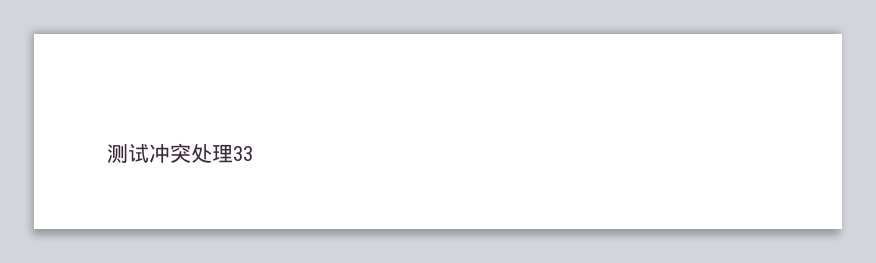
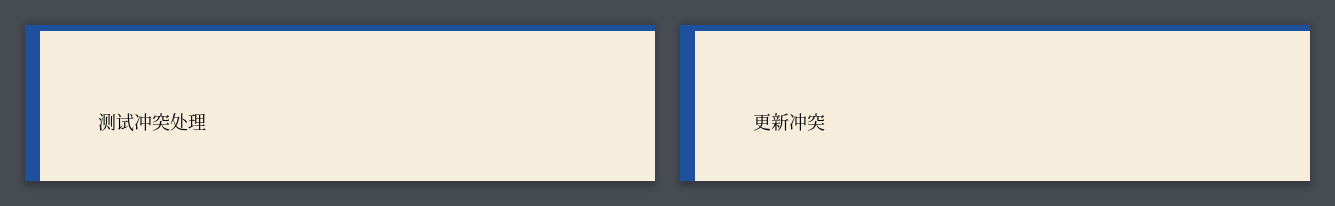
- 测试冲突处理33
+ 测试冲突处理
+ 更新冲突

